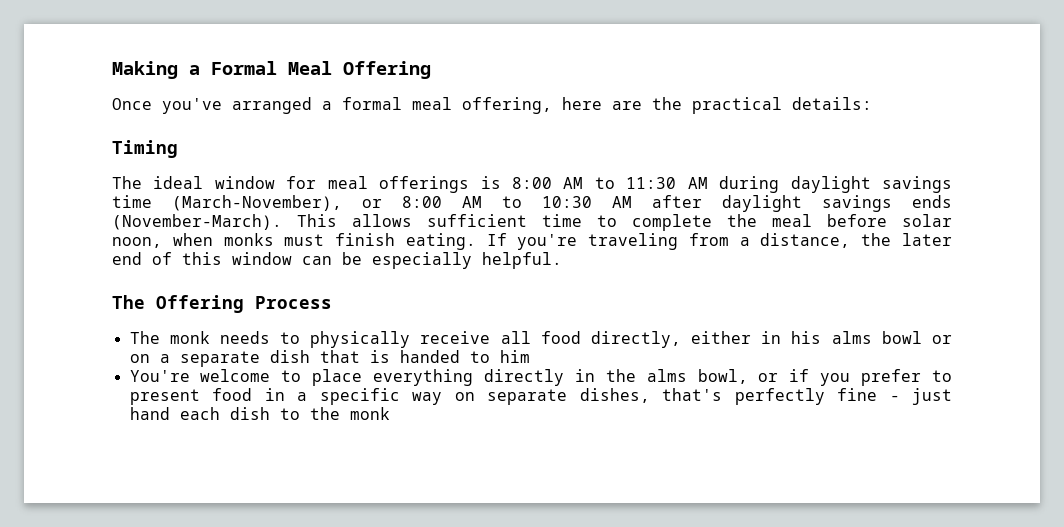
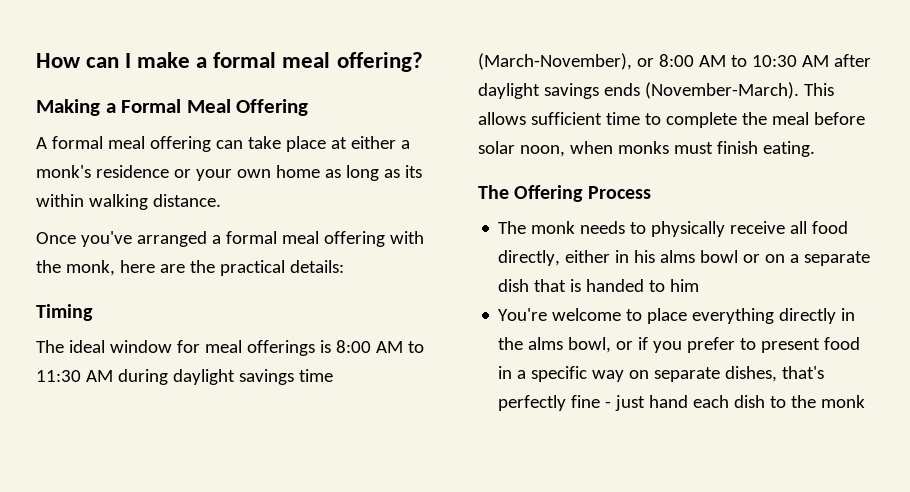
+ How can I make a formal meal offering?
+ A formal meal offering can take place at either a monk's residence or your own home as long as its within walking distance.
- Once you've arranged a formal meal offering, here are the practical details:
+ Once you've arranged a formal meal offering with the monk, here are the practical details:
- If you're traveling from a distance, the later end of this window can be especially helpful.

